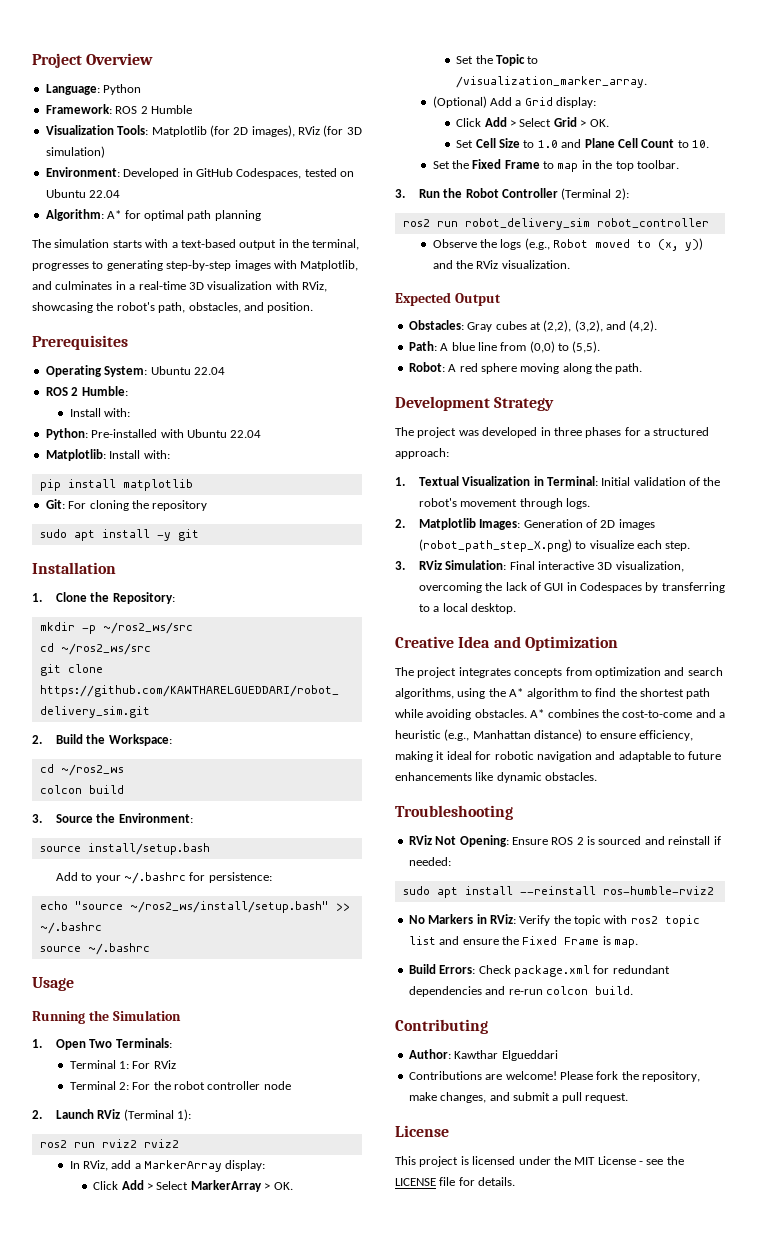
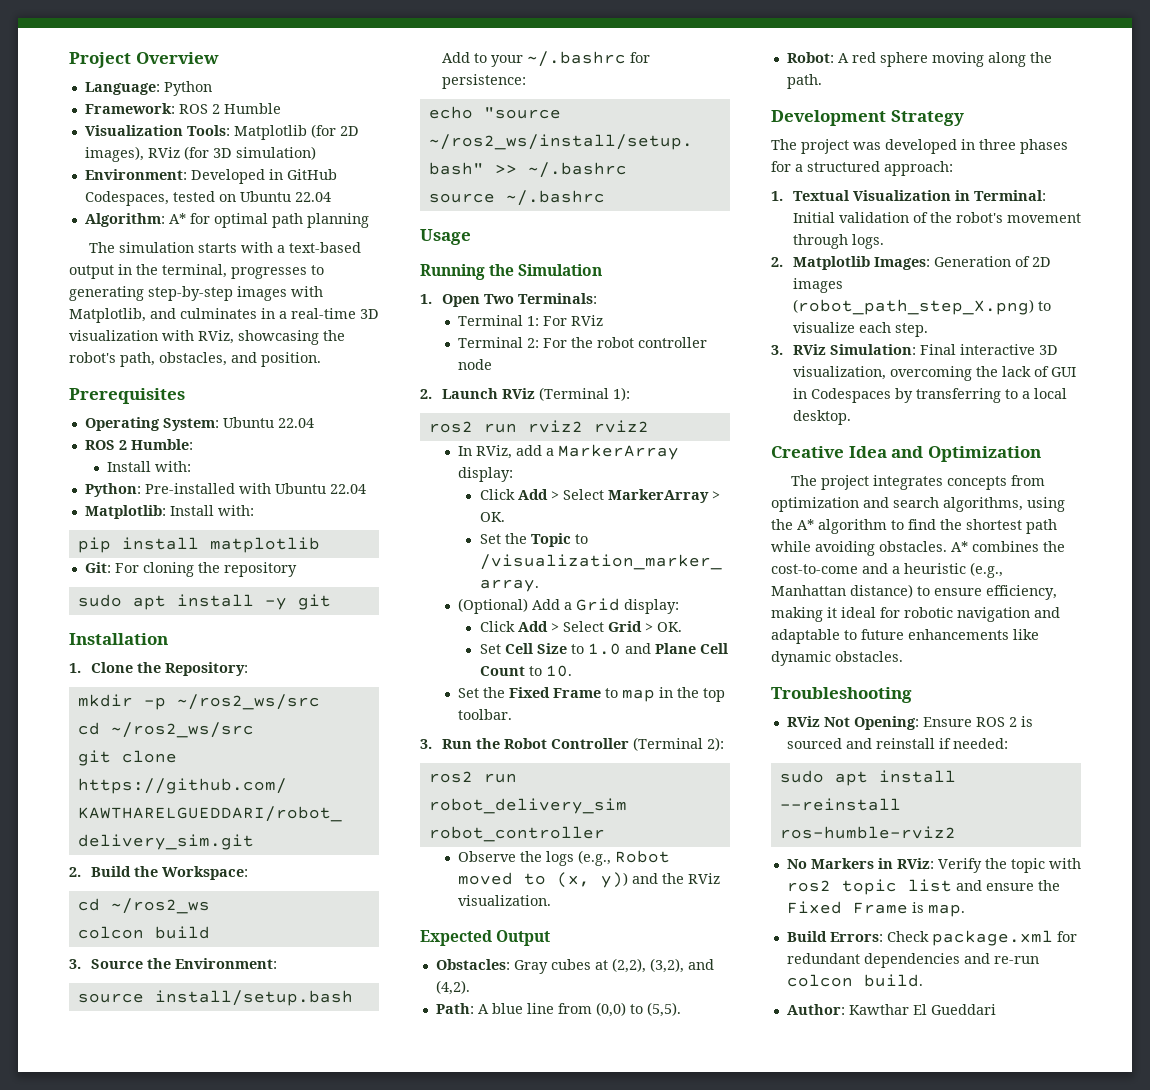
- Contributing
- Author: Kawthar Elgueddari
- Contributions are welcome! Please fork the repository, make changes, and submit a pull request.
- License
- This project is licensed under the MIT License - see the LICENSE file for details.
+ Author: Kawthar El Gueddari

